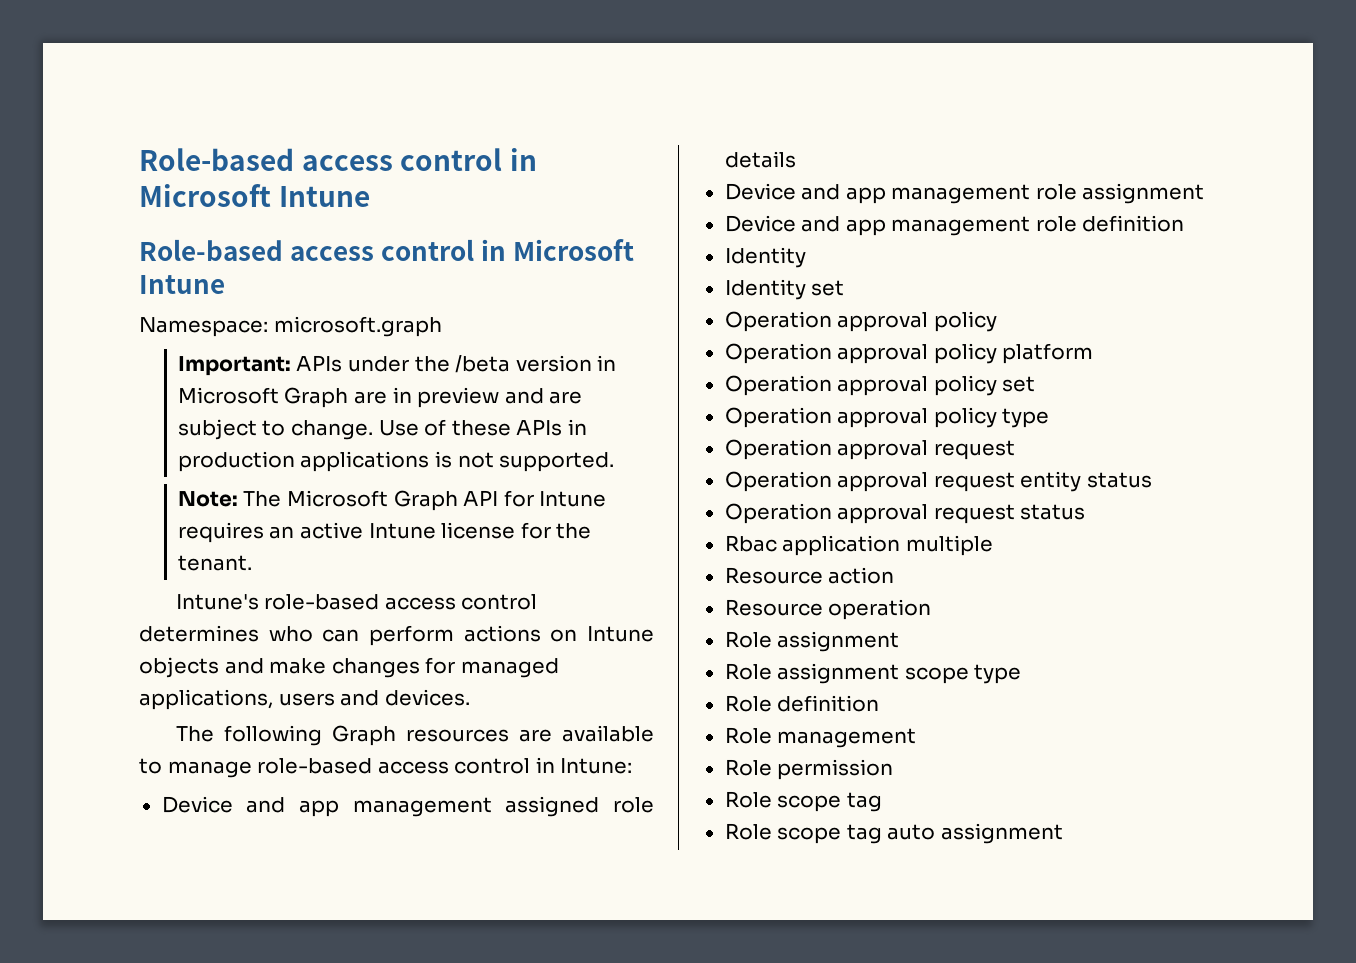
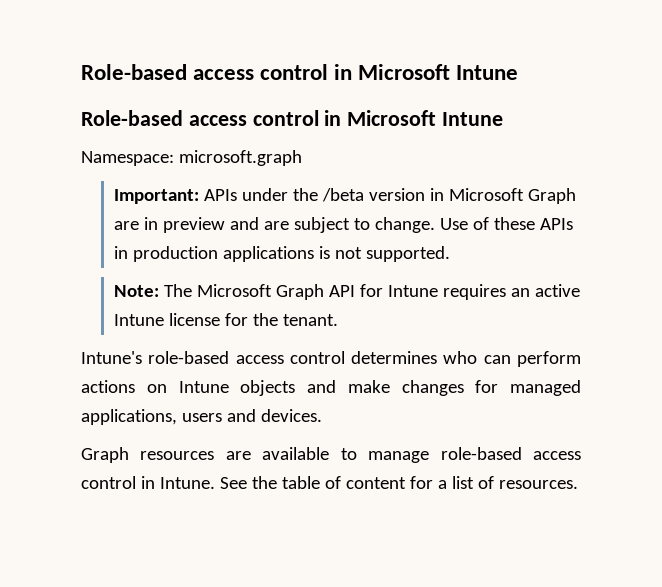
- The following Graph resources are available to manage role-based access control in Intune:
- Device and app management assigned role details
- Device and app management role assignment
- Device and app management role definition
- Identity
- Identity set
- Operation approval policy
- Operation approval policy platform
- Operation approval policy set
- Operation approval policy type
- Operation approval request
- Operation approval request entity status
- Operation approval request status
- Rbac application multiple
- Resource action
- Resource operation
- Role assignment
- Role assignment scope type
- Role definition
- Role management
- Role permission
- Role scope tag
- Role scope tag auto assignment
+ Graph resources are available to manage role-based access control in Intune. See the table of content for a list of resources.

